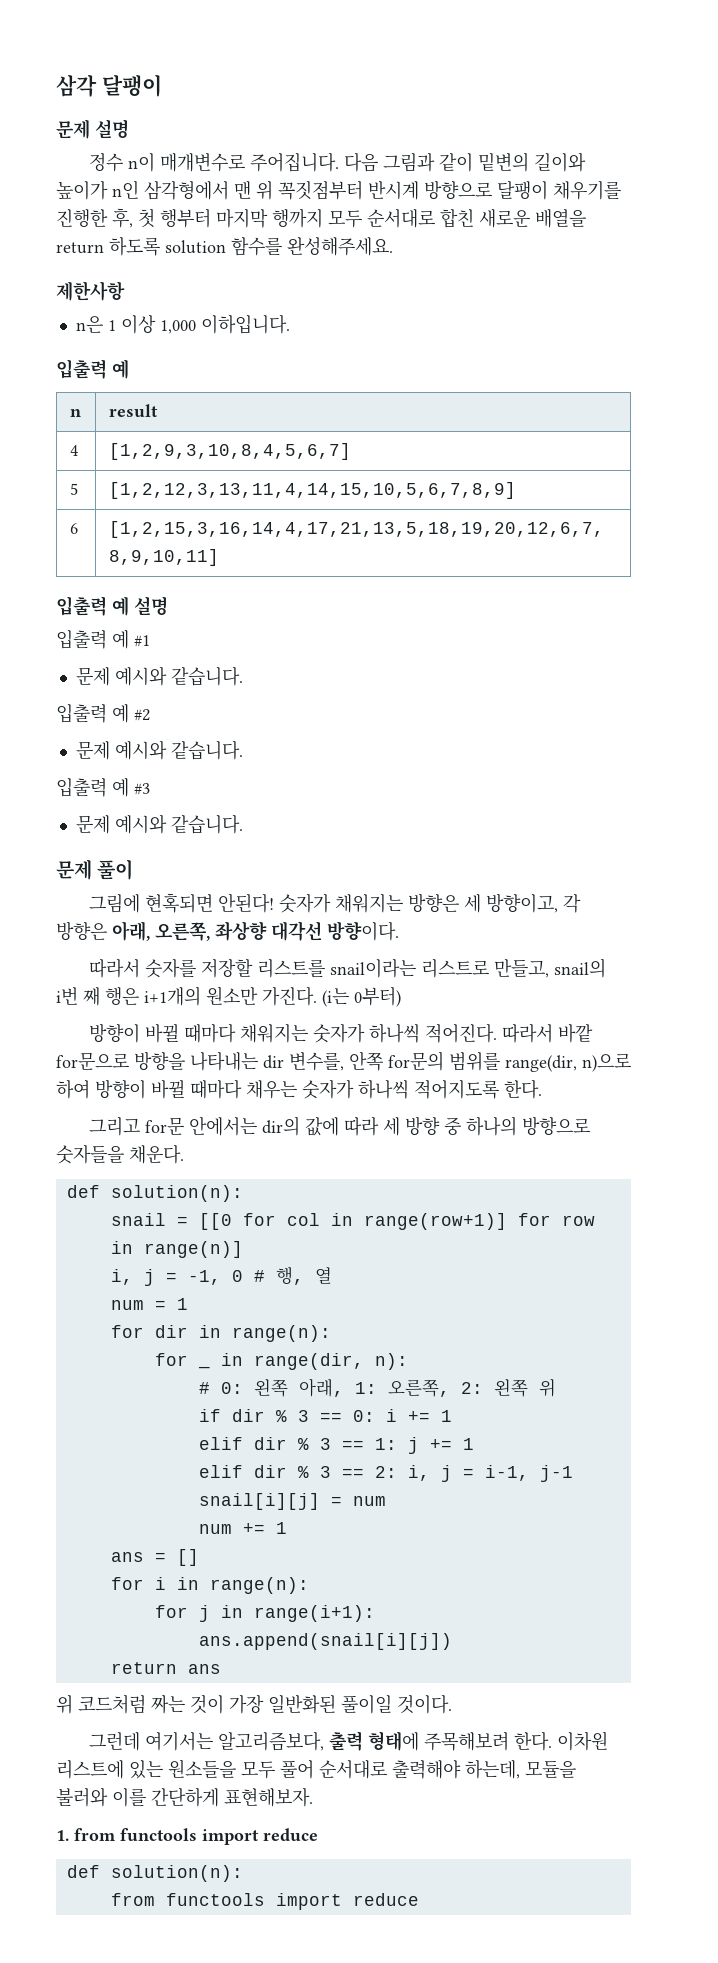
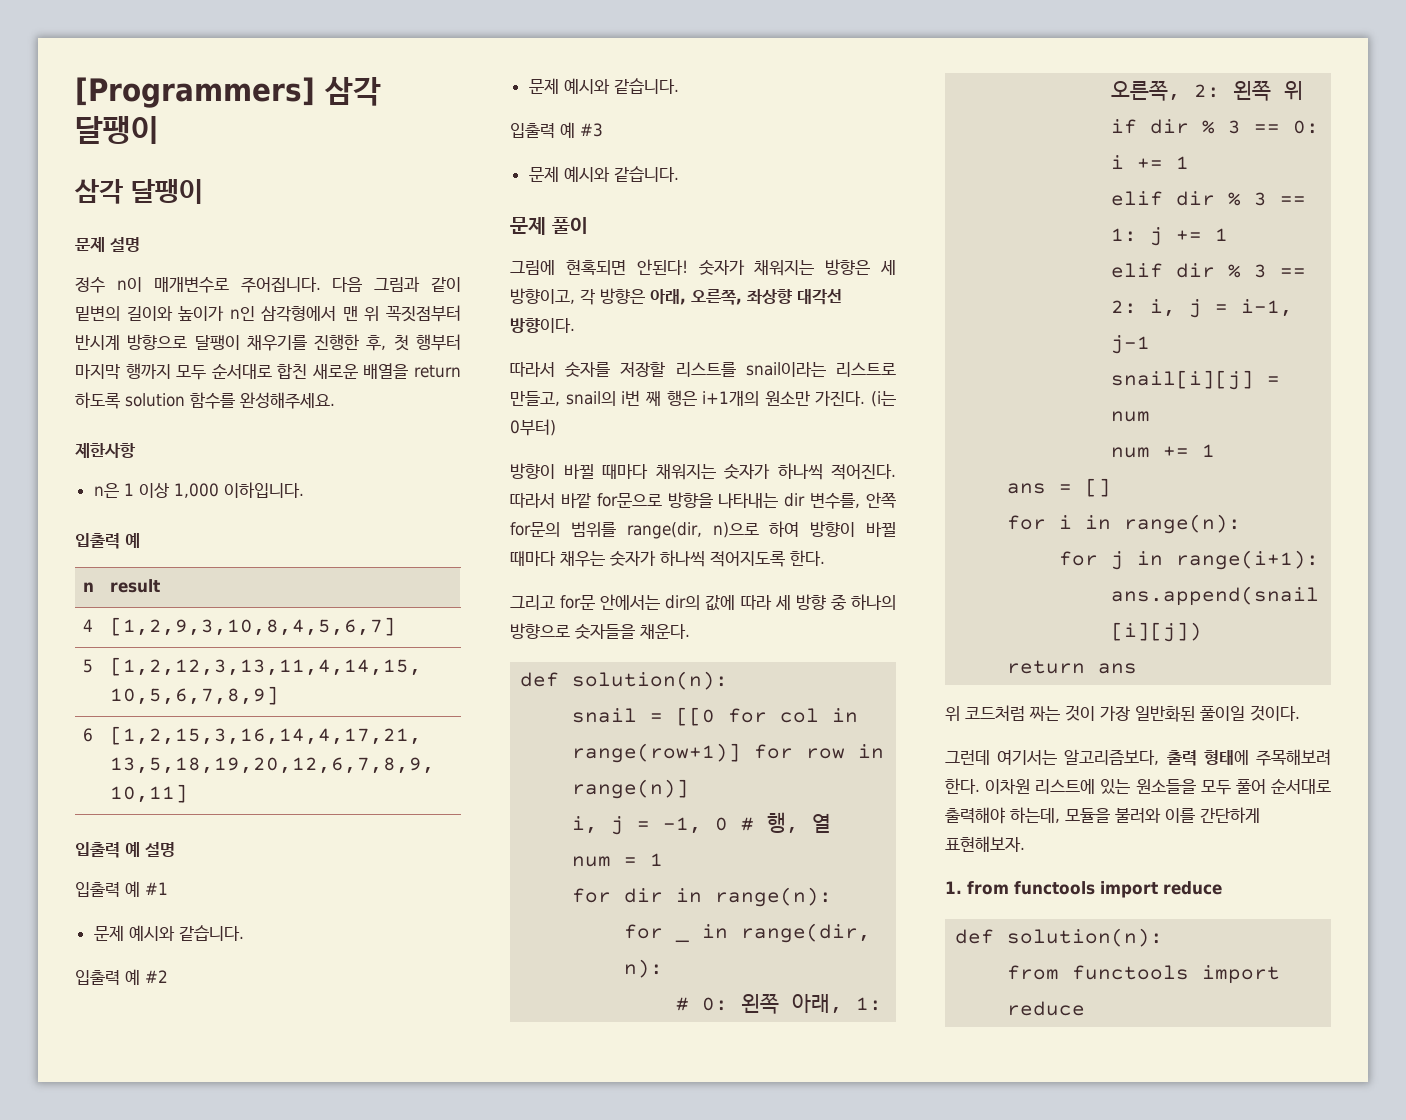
+ [Programmers] 삼각 달팽이

